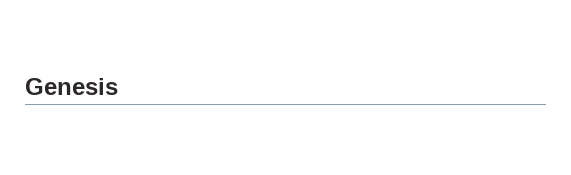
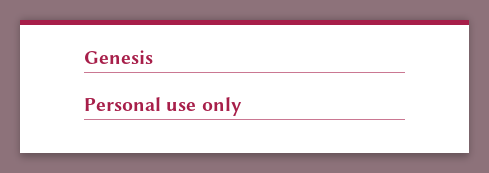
+ Personal use only

